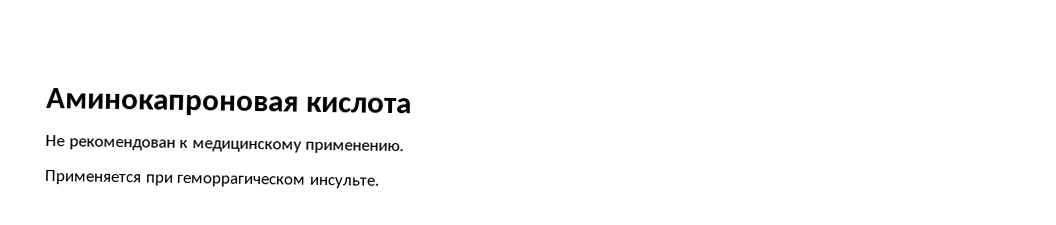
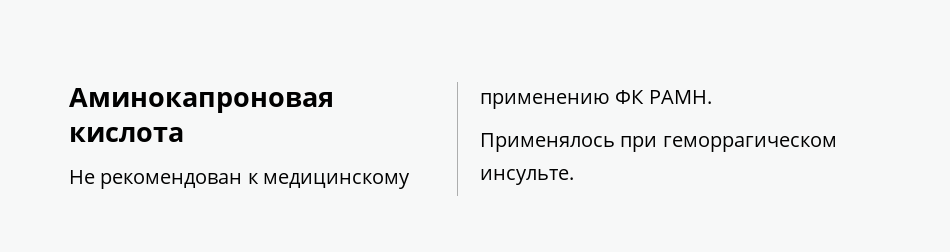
- Не рекомендован к медицинскому применению.
- Применяется при геморрагическом инсульте.
+ Не рекомендован к медицинскому применению ФК РАМН.
+ Применялось при геморрагическом инсульте.

